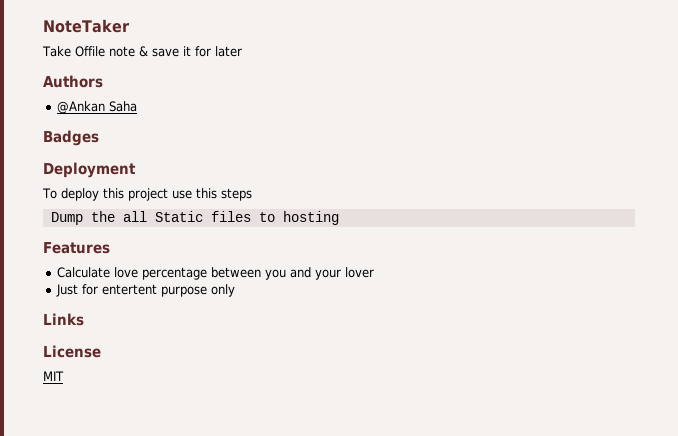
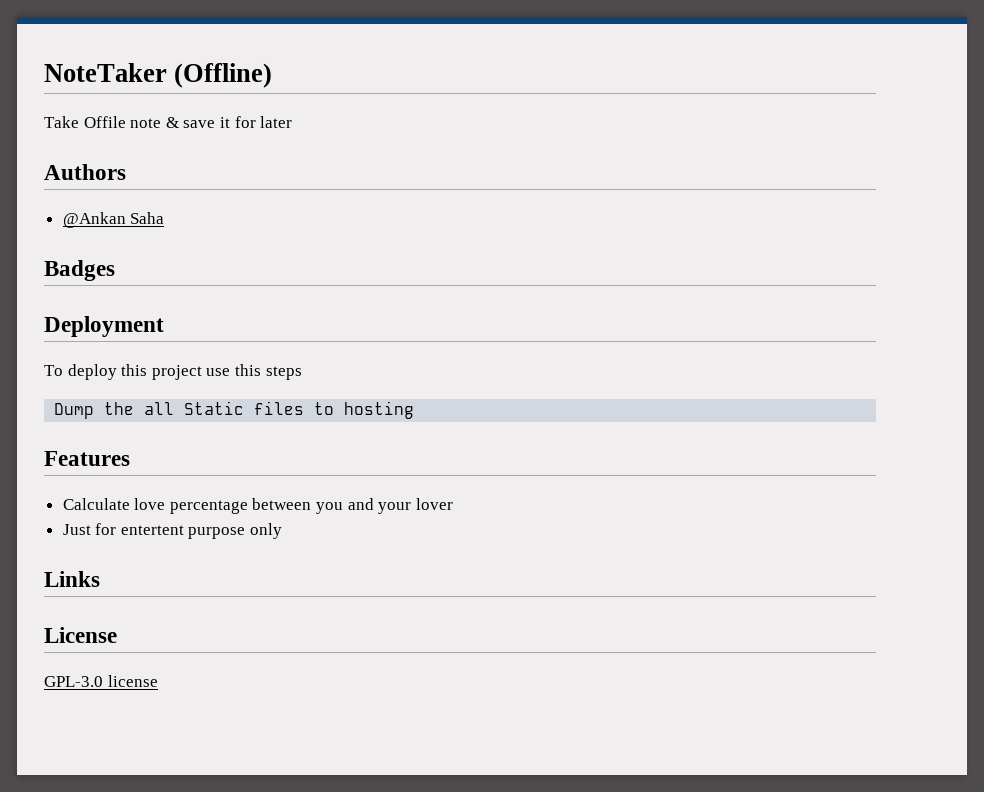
- NoteTaker
+ NoteTaker (Offline)
- MIT
+ GPL-3.0 license

